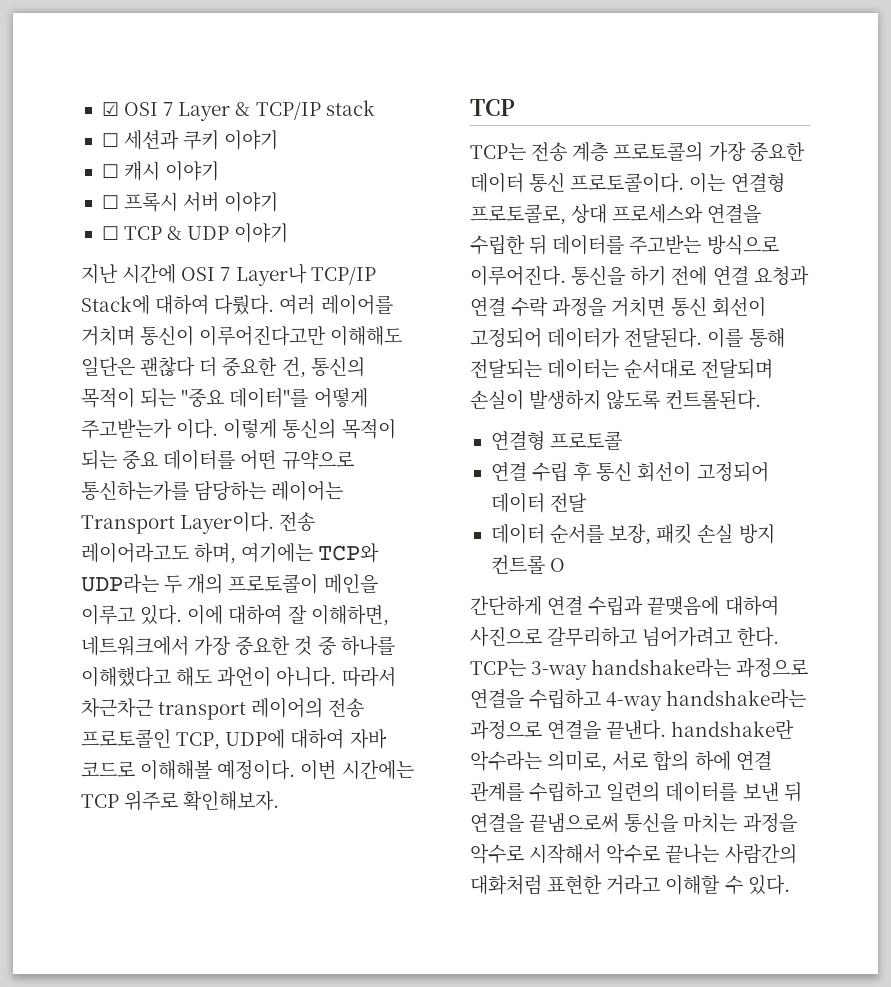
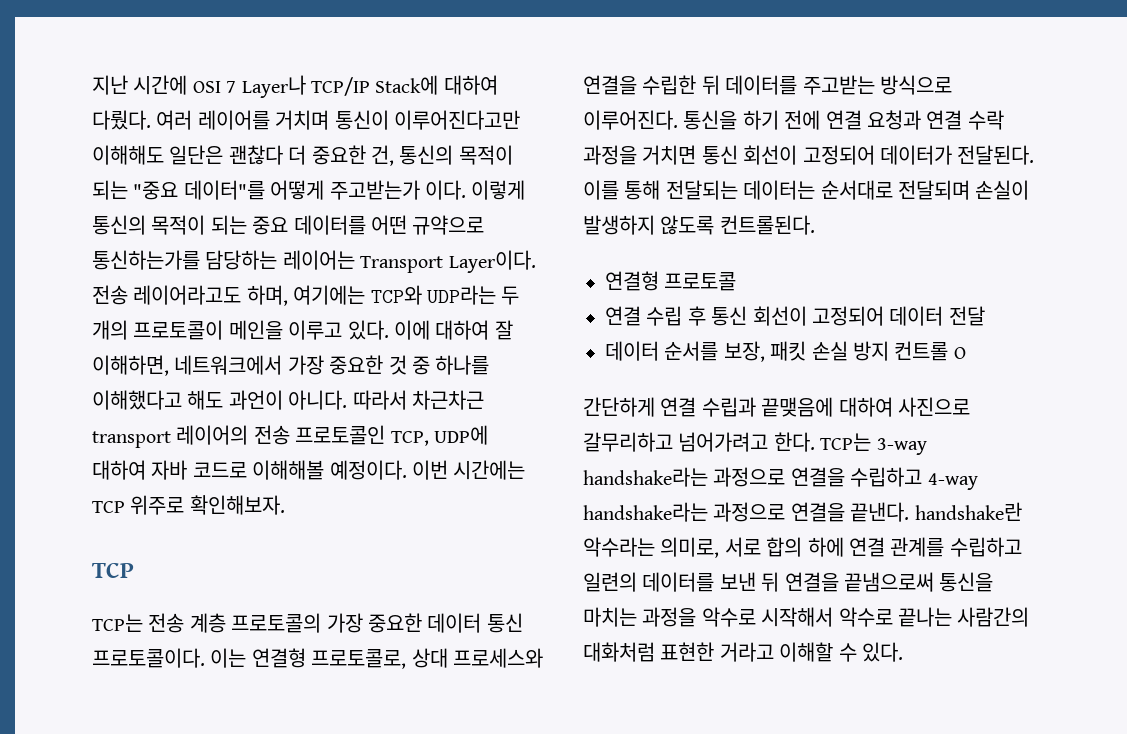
- ☑ OSI 7 Layer & TCP/IP stack
- ☐ 세션과 쿠키 이야기
- ☐ 캐시 이야기
- ☐ 프록시 서버 이야기
- ☐ TCP & UDP 이야기

